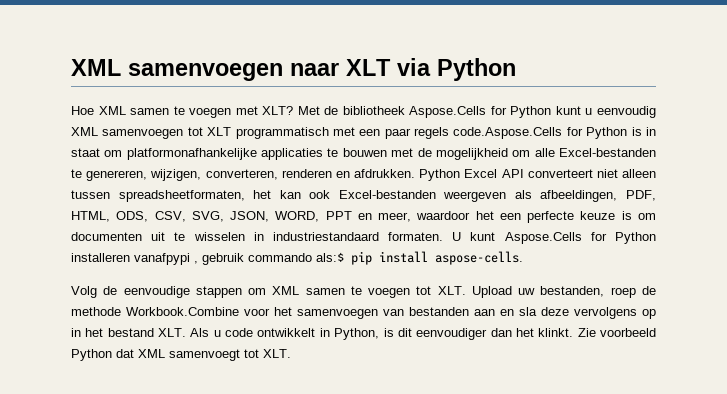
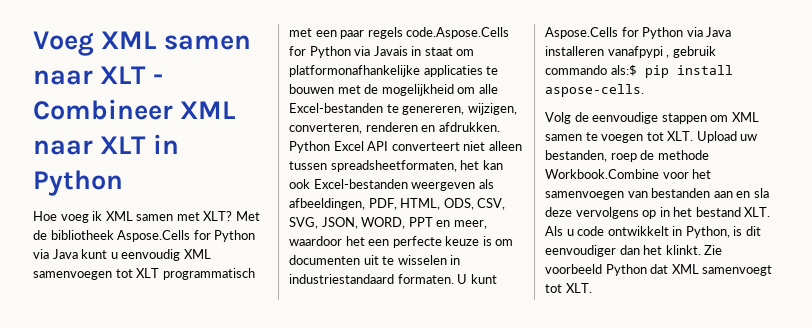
- XML samenvoegen naar XLT via Python
- Hoe XML samen te voegen met XLT?
+ Voeg XML samen naar XLT - Combineer XML naar XLT in Python
+ Hoe voeg ik XML samen met XLT?
- Met de bibliotheek Aspose.Cells for Python kunt u eenvoudig XML samenvoegen tot XLT programmatisch met een paar regels code.Aspose.Cells for Python is in staat om platformonafhankelijke applicaties te bouwen met de mogelijkheid om alle Excel-bestanden te genereren, wijzigen, converteren, renderen en afdrukken.
+ Met de bibliotheek Aspose.Cells for Python via Java kunt u eenvoudig XML samenvoegen tot XLT programmatisch met een paar regels code.Aspose.Cells for Python via Javais in staat om platformonafhankelijke applicaties te bouwen met de mogelijkheid om alle Excel-bestanden te genereren, wijzigen, converteren, renderen en afdrukken.
- U kunt Aspose.Cells for Python installeren vanafpypi , gebruik commando als:$ pip install aspose-cells.
+ U kunt Aspose.Cells for Python via Java installeren vanafpypi , gebruik commando als:$ pip install aspose-cells.

